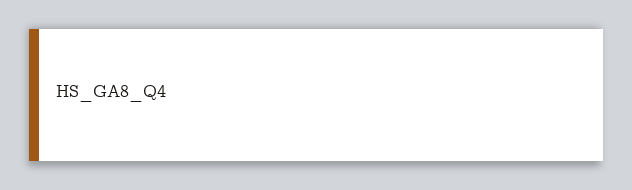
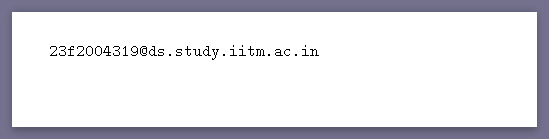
- HS_GA8_Q4
+ 23f2004319@ds.study.iitm.ac.in

